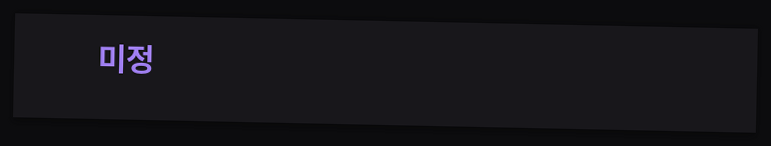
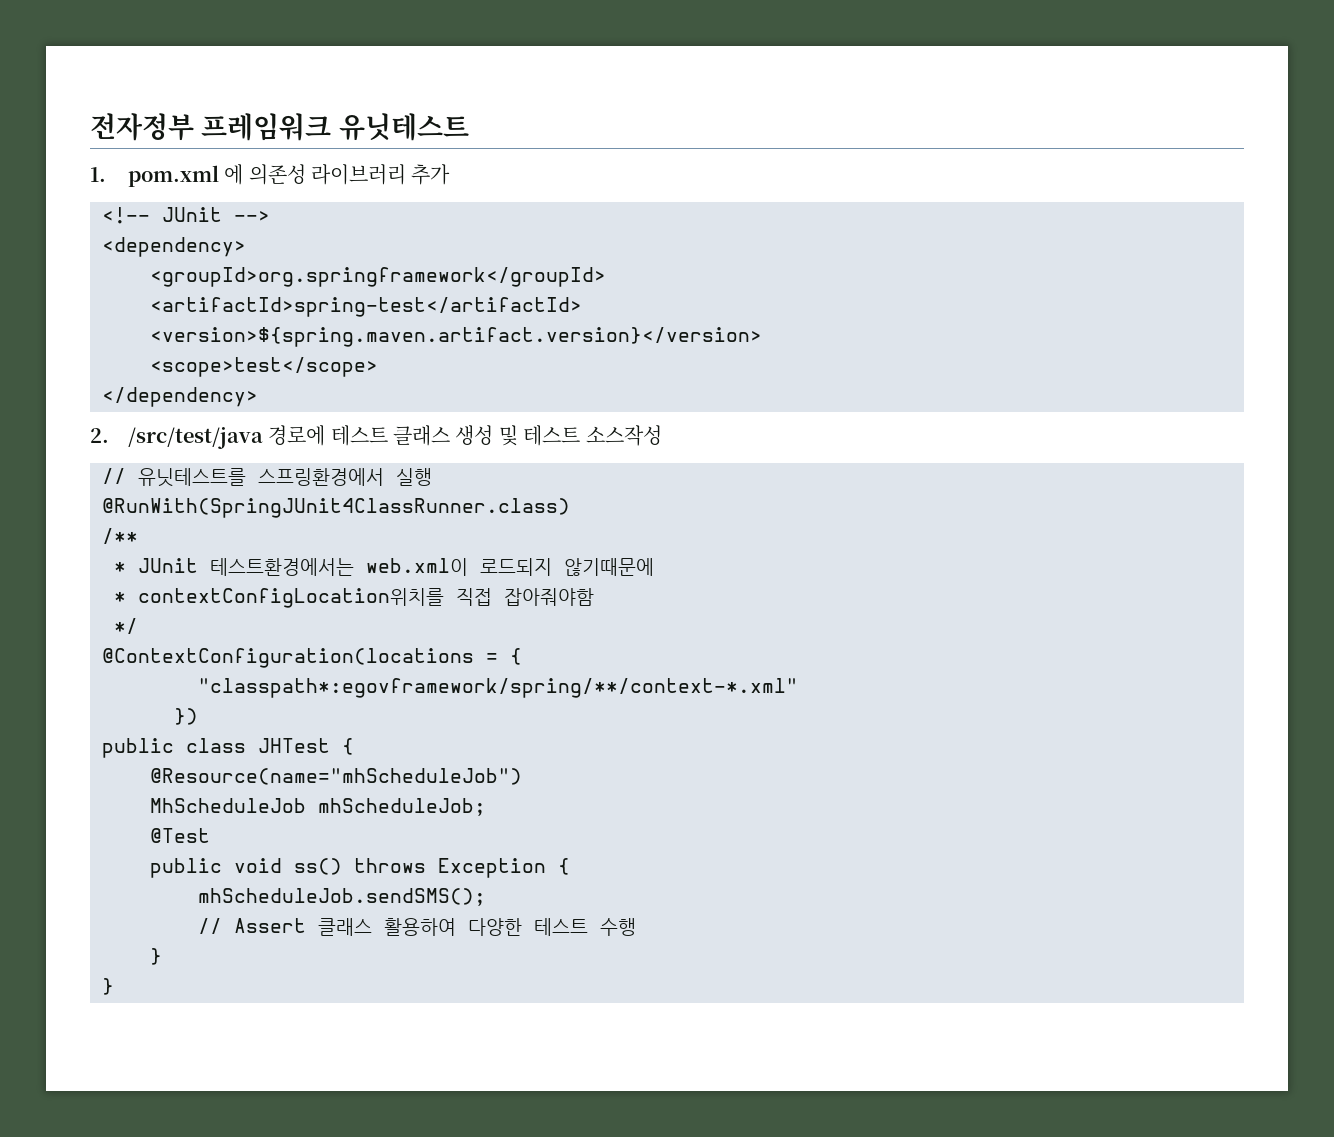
- 미정
+ 전자정부 프레임워크 유닛테스트
+ 1. pom.xml 에 의존성 라이브러리 추가
+ <!-- JUnit -->
+ <dependency>
+ <groupId>org.springframework</groupId>
+ <artifactId>spring-test</artifactId>
+ <version>${spring.maven.artifact.version}</version>
+ <scope>test</scope>
+ </dependency>
+ 2. /src/test/java 경로에 테스트 클래스 생성 및 테스트 소스작성
+ // 유닛테스트를 스프링환경에서 실행
+ @RunWith(SpringJUnit4ClassRunner.class)
+ /**
+ * JUnit 테스트환경에서는 web.xml이 로드되지 않기때문에
+ * contextConfigLocation위치를 직접 잡아줘야함
+ */
+ @ContextConfiguration(locations = {
+ "classpath*:egovframework/spring/**/context-*.xml"
+ })
+ public class JHTest {
+ @Resource(name="mhScheduleJob")
+ MhScheduleJob mhScheduleJob;
+ @Test
+ public void ss() throws Exception {
+ mhScheduleJob.sendSMS();
+ // Assert 클래스 활용하여 다양한 테스트 수행
+ }
+ }

